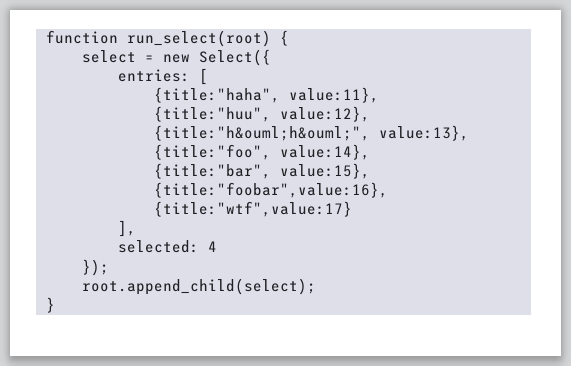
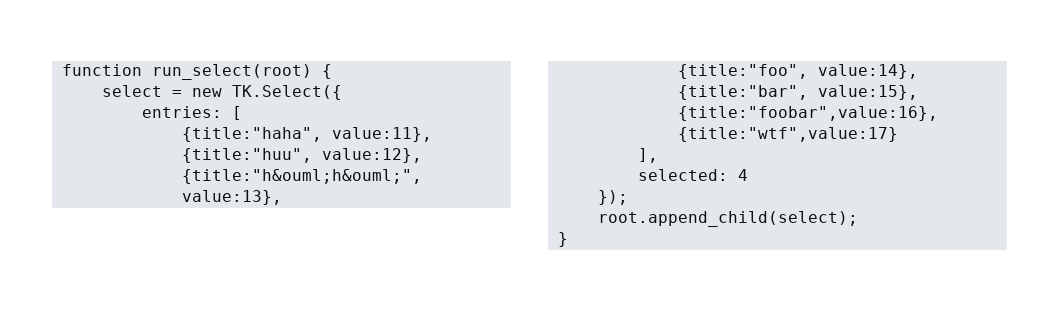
- select = new Select({
+ select = new TK.Select({

